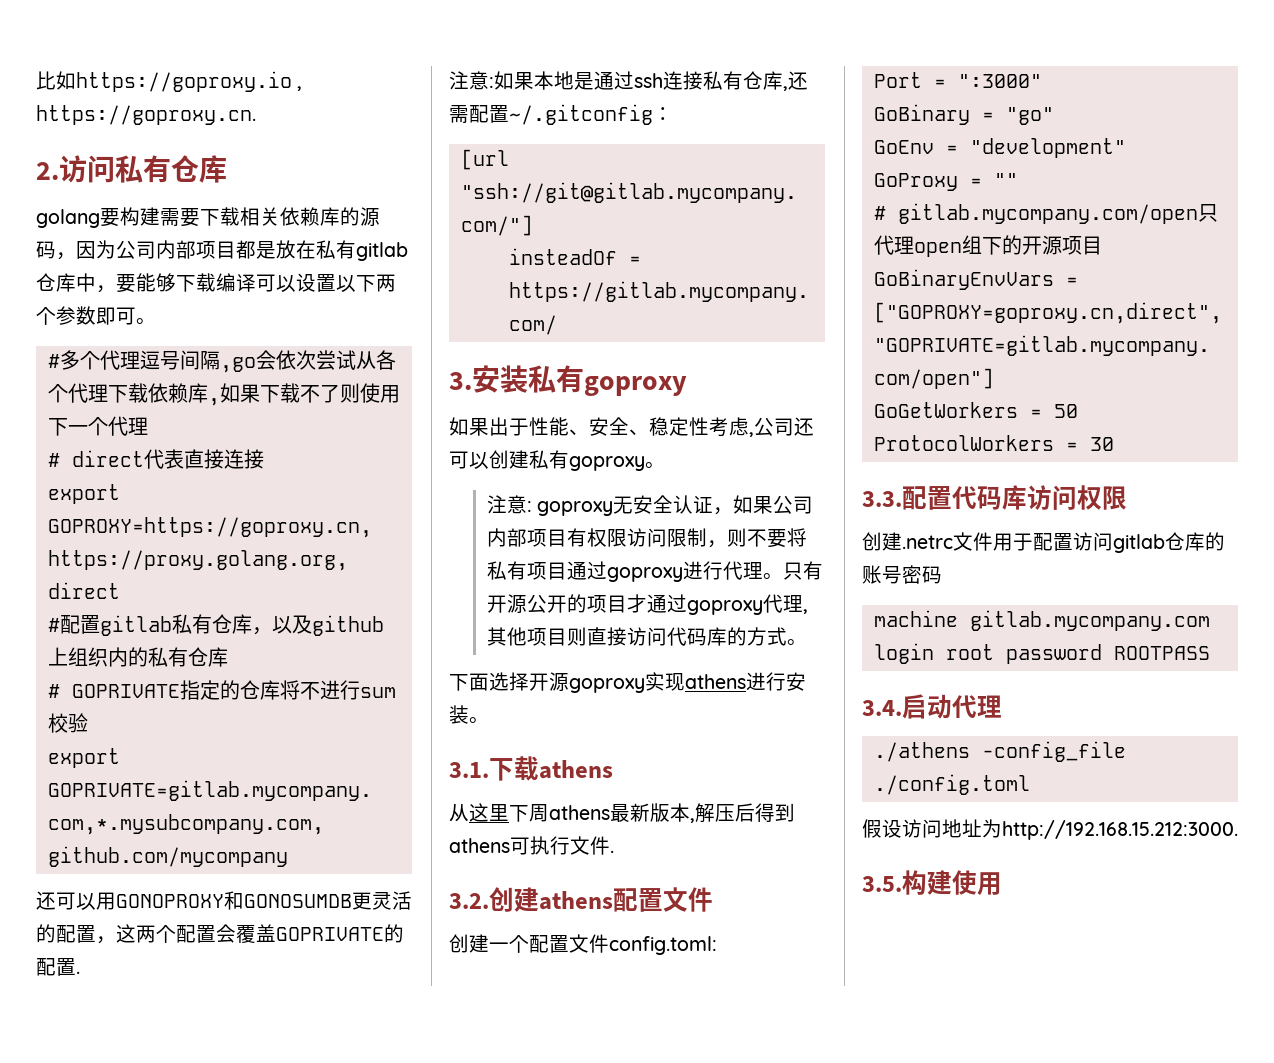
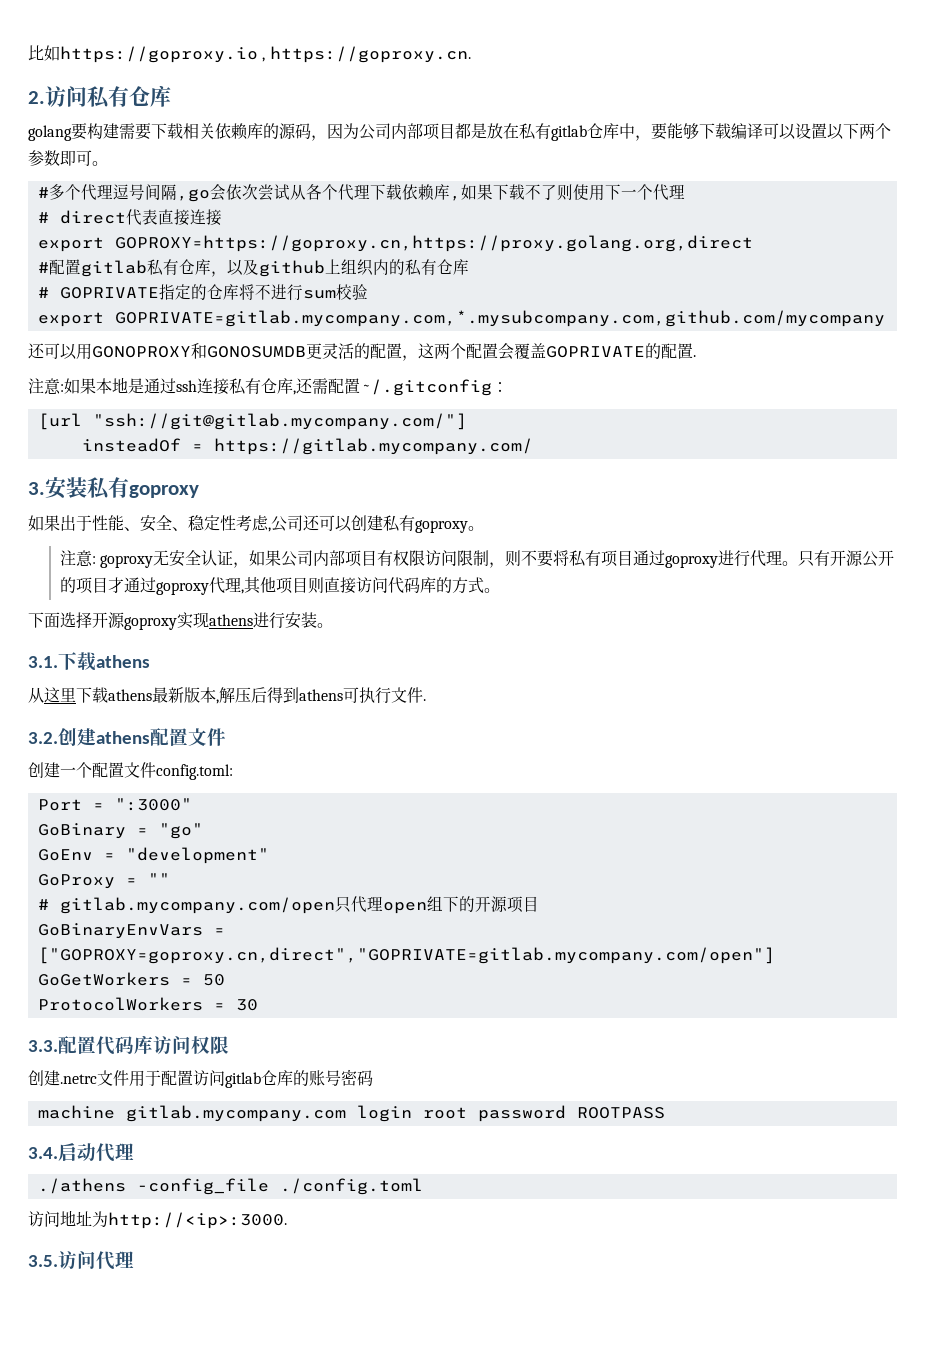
- 从这里下周athens最新版本,解压后得到athens可执行文件.
+ 从这里下载athens最新版本,解压后得到athens可执行文件.
- 假设访问地址为http://192.168.15.212:3000.
+ 访问地址为http://<ip>:3000.
- 3.5.构建使用
+ 3.5.访问代理

